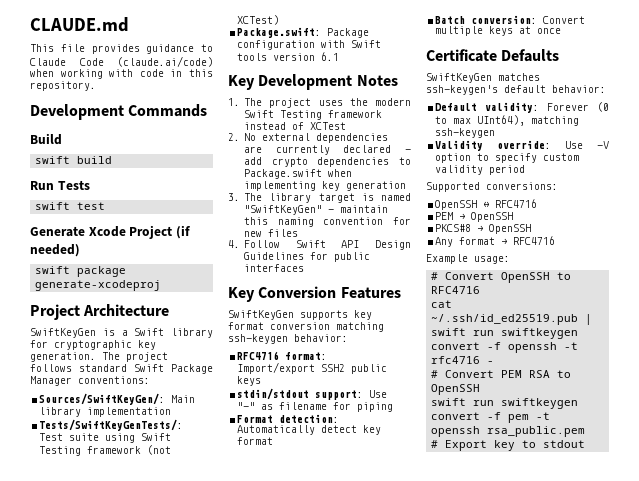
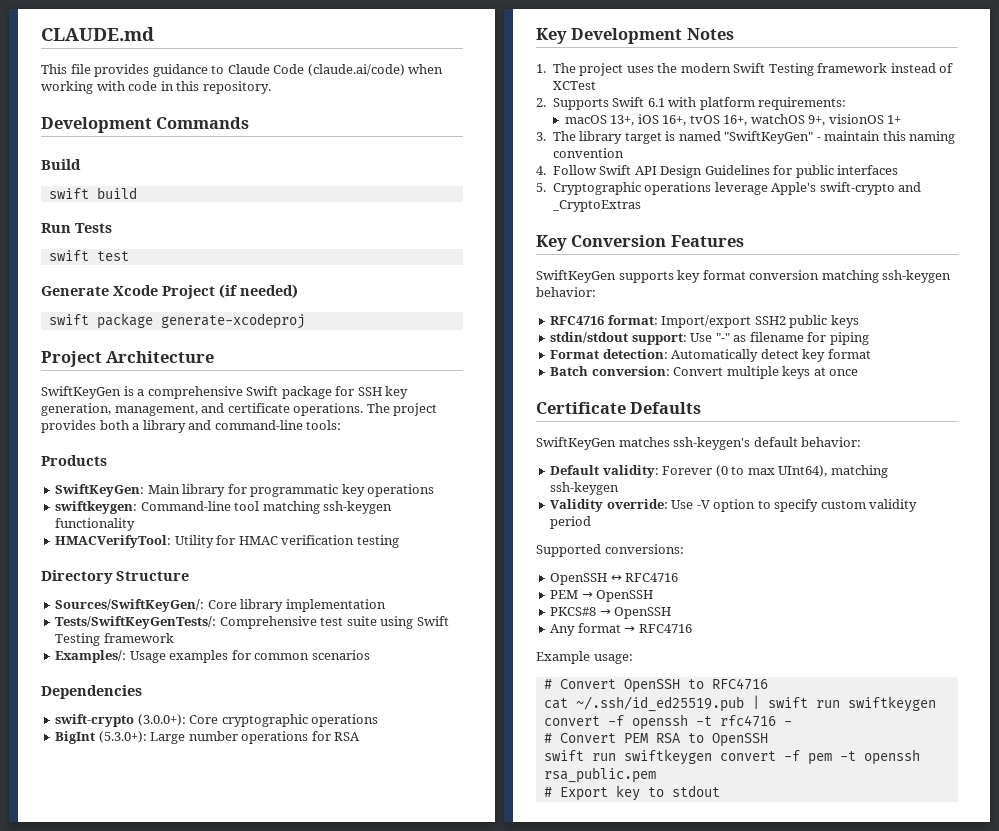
- SwiftKeyGen is a Swift library for cryptographic key generation. The project follows standard Swift Package Manager conventions:
+ SwiftKeyGen is a comprehensive Swift package for SSH key generation, management, and certificate operations. The project provides both a library and command-line tools:
+ Products
+ SwiftKeyGen: Main library for programmatic key operations
+ swiftkeygen: Command-line tool matching ssh-keygen functionality
+ HMACVerifyTool: Utility for HMAC verification testing
+ Directory Structure
- Sources/SwiftKeyGen/: Main library implementation
+ Sources/SwiftKeyGen/: Core library implementation
- Tests/SwiftKeyGenTests/: Test suite using Swift Testing framework (not XCTest)
- Package.swift: Package configuration with Swift tools version 6.1
+ Tests/SwiftKeyGenTests/: Comprehensive test suite using Swift Testing framework
+ Examples/: Usage examples for common scenarios
+ Dependencies
+ swift-crypto (3.0.0+): Core cryptographic operations
+ BigInt (5.3.0+): Large number operations for RSA
- 2. No external dependencies are currently declared - add crypto dependencies to Package.swift when implementing key generation
+ 2. Supports Swift 6.1 with platform requirements:
+ macOS 13+, iOS 16+, tvOS 16+, watchOS 9+, visionOS 1+
- 3. The library target is named "SwiftKeyGen" - maintain this naming convention for new files
+ 3. The library target is named "SwiftKeyGen" - maintain this naming convention
+ 5. Cryptographic operations leverage Apple's swift-crypto and _CryptoExtras

